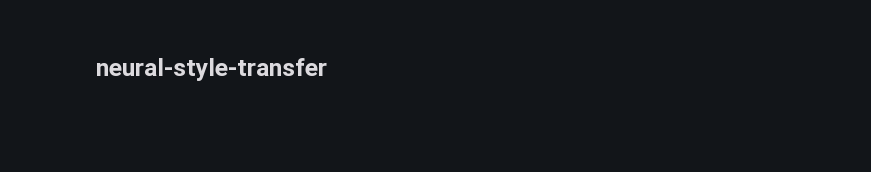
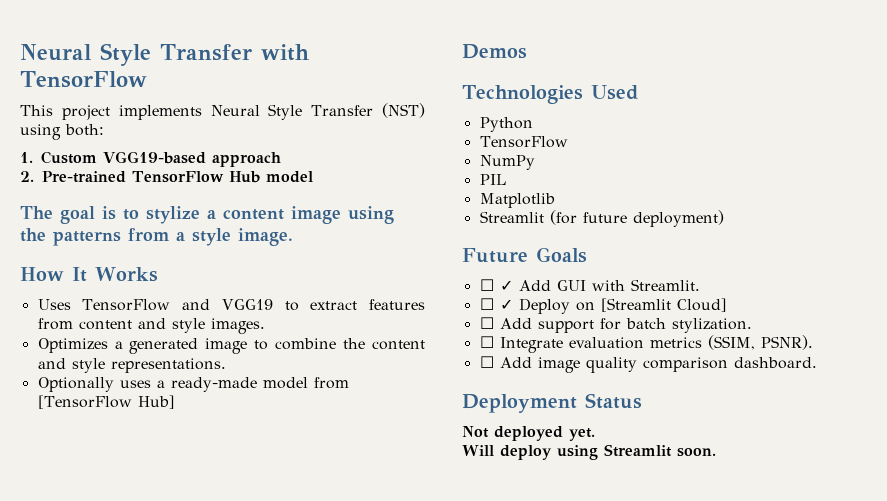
- neural-style-transfer
+ Neural Style Transfer with TensorFlow
+ This project implements Neural Style Transfer (NST) using both:
+ 1. Custom VGG19-based approach
+ 2. Pre-trained TensorFlow Hub model
+ The goal is to stylize a content image using the patterns from a style image.
+ How It Works
+ Uses TensorFlow and VGG19 to extract features from content and style images.
+ Optimizes a generated image to combine the content and style representations.
+ Optionally uses a ready-made model from [TensorFlow Hub]
+ Demos
+ Technologies Used
+ Python
+ TensorFlow
+ NumPy
+ PIL
+ Matplotlib
+ Streamlit (for future deployment)
+ Future Goals
+ ☐ ✓ Add GUI with Streamlit.
+ ☐ ✓ Deploy on [Streamlit Cloud]
+ ☐ Add support for batch stylization.
+ ☐ Integrate evaluation metrics (SSIM, PSNR).
+ ☐ Add image quality comparison dashboard.
+ Deployment Status
+ Not deployed yet.
+ Will deploy using Streamlit soon.

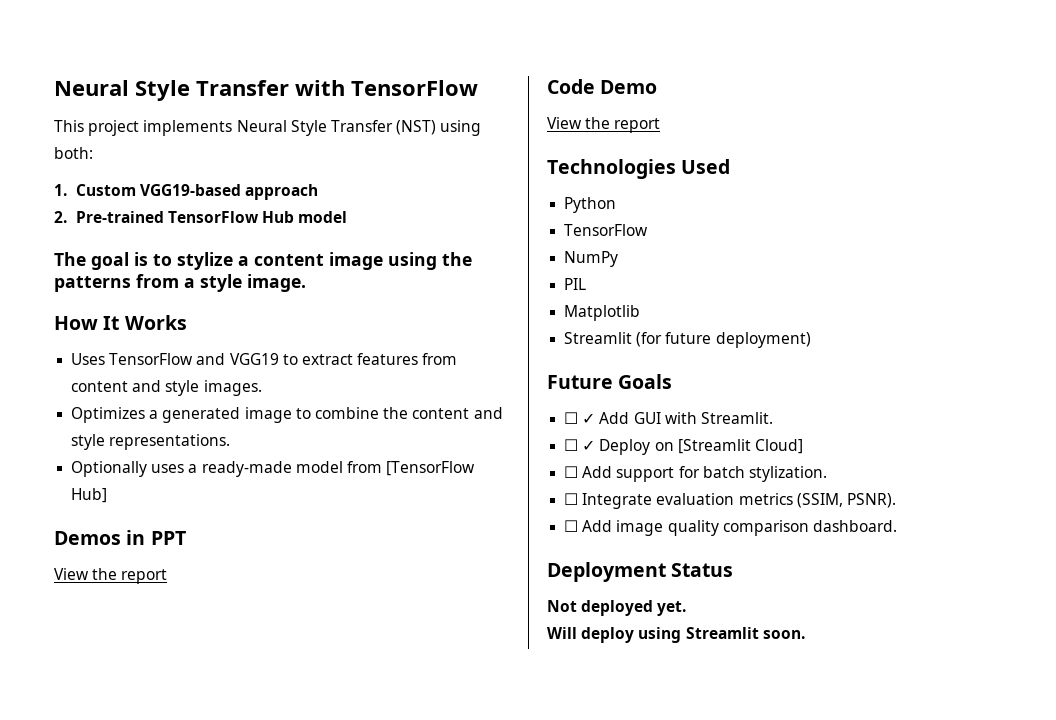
- Demos
+ Demos in PPT
+ View the report
+ Code Demo
+ View the report

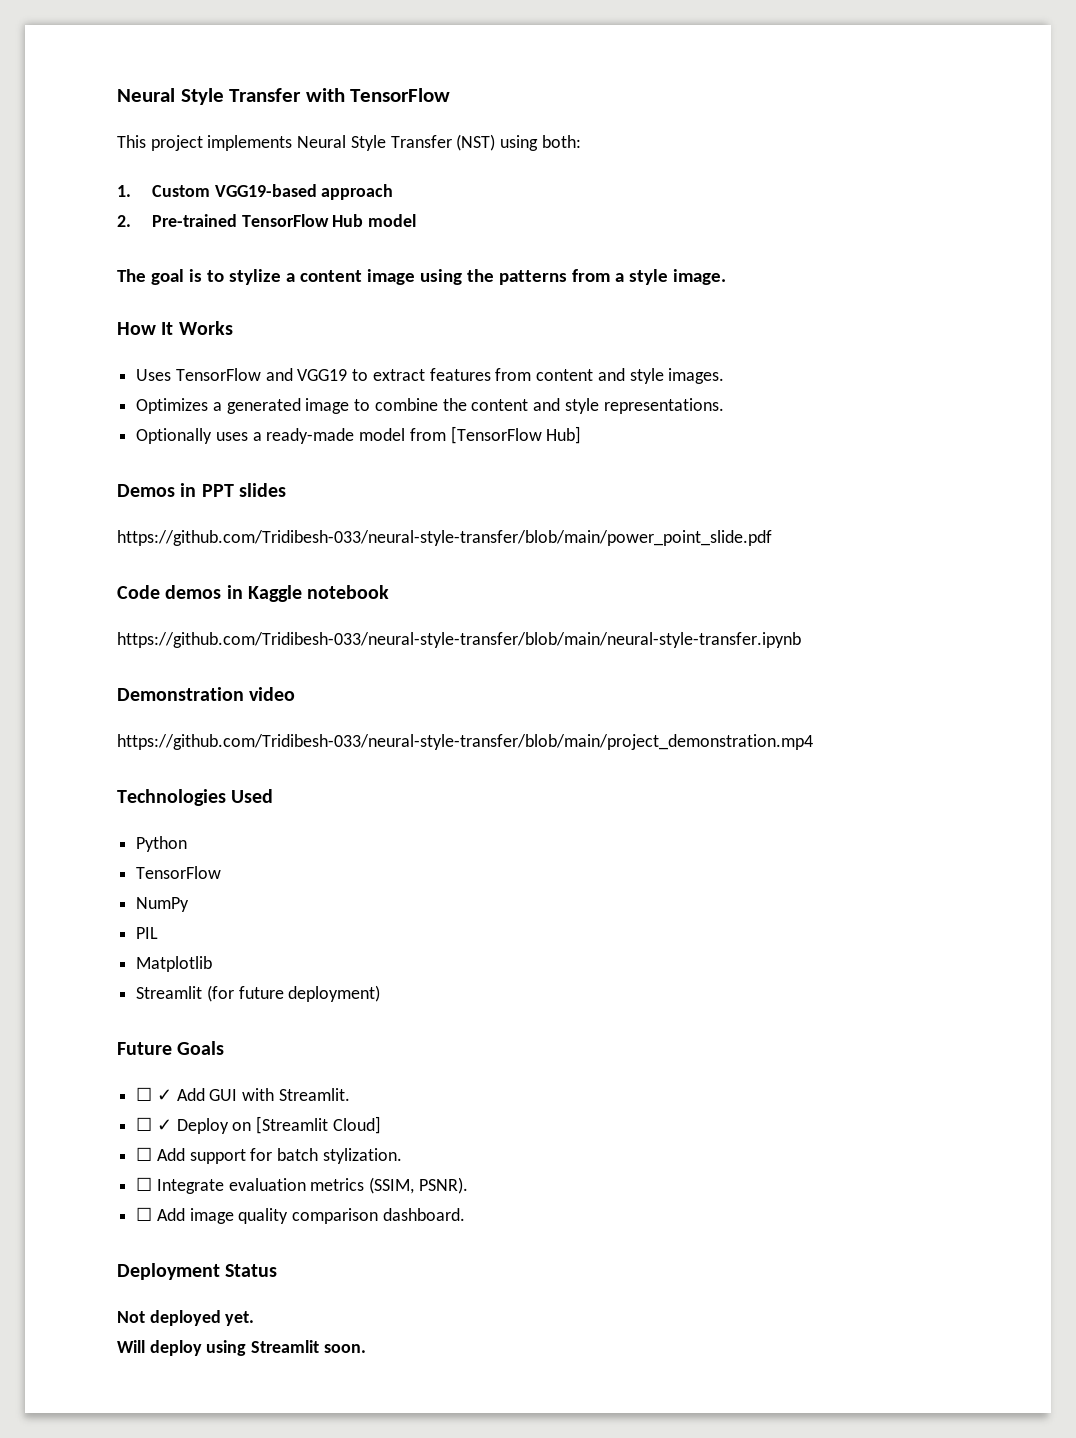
- Demos in PPT
- View the report
- Code Demo
- View the report
+ Demos in PPT slides
+ https://github.com/Tridibesh-033/neural-style-transfer/blob/main/power_point_slide.pdf
+ Code demos in Kaggle notebook
+ https://github.com/Tridibesh-033/neural-style-transfer/blob/main/neural-style-transfer.ipynb
+ Demonstration video
+ https://github.com/Tridibesh-033/neural-style-transfer/blob/main/project_demonstration.mp4

